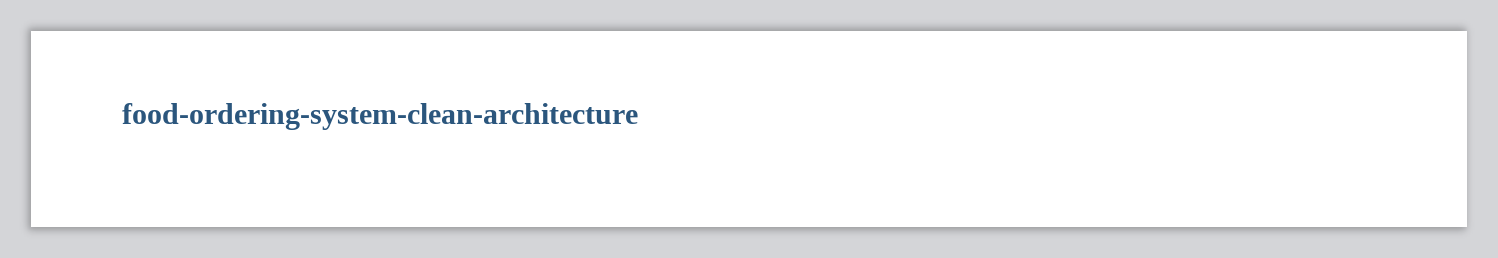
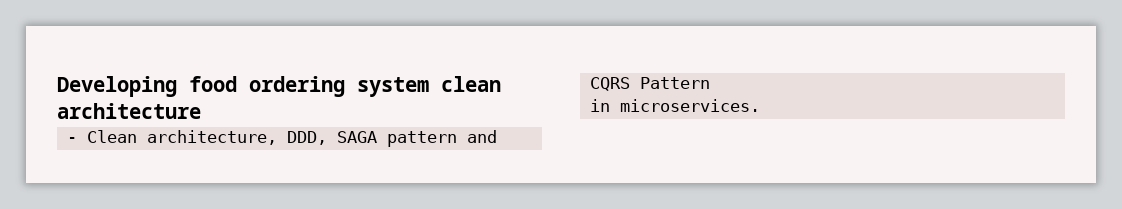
- food-ordering-system-clean-architecture
+ Developing food ordering system clean architecture
+ - Clean architecture, DDD, SAGA pattern and CQRS Pattern
+ in microservices.

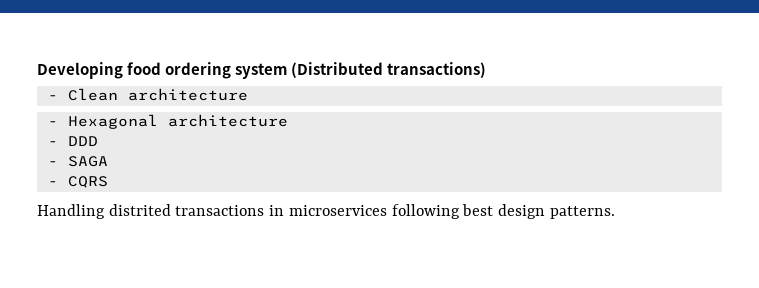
- Developing food ordering system clean architecture
- - Clean architecture, DDD, SAGA pattern and CQRS Pattern
- in microservices.
+ Developing food ordering system (Distributed transactions)
+ - Clean architecture
+ - Hexagonal architecture
+ - DDD
+ - SAGA
+ - CQRS
+ Handling distrited transactions in microservices following best design patterns.

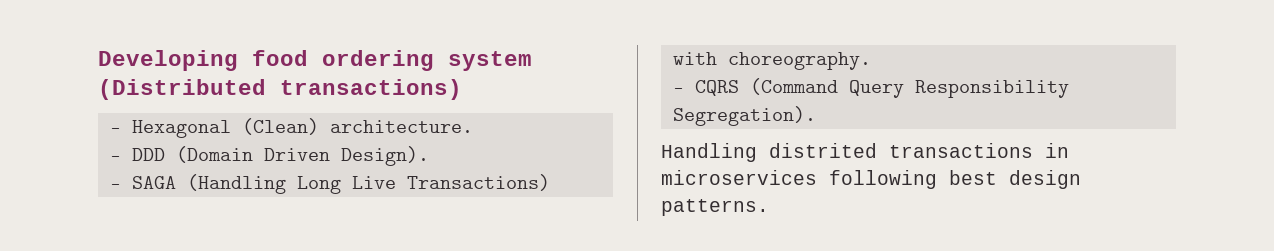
- - Clean architecture
- - Hexagonal architecture
+ - Hexagonal (Clean) architecture.
- - DDD
+ - DDD (Domain Driven Design).
- - SAGA
- - CQRS
+ - SAGA (Handling Long Live Transactions) with choreography.
+ - CQRS (Command Query Responsibility Segregation).

